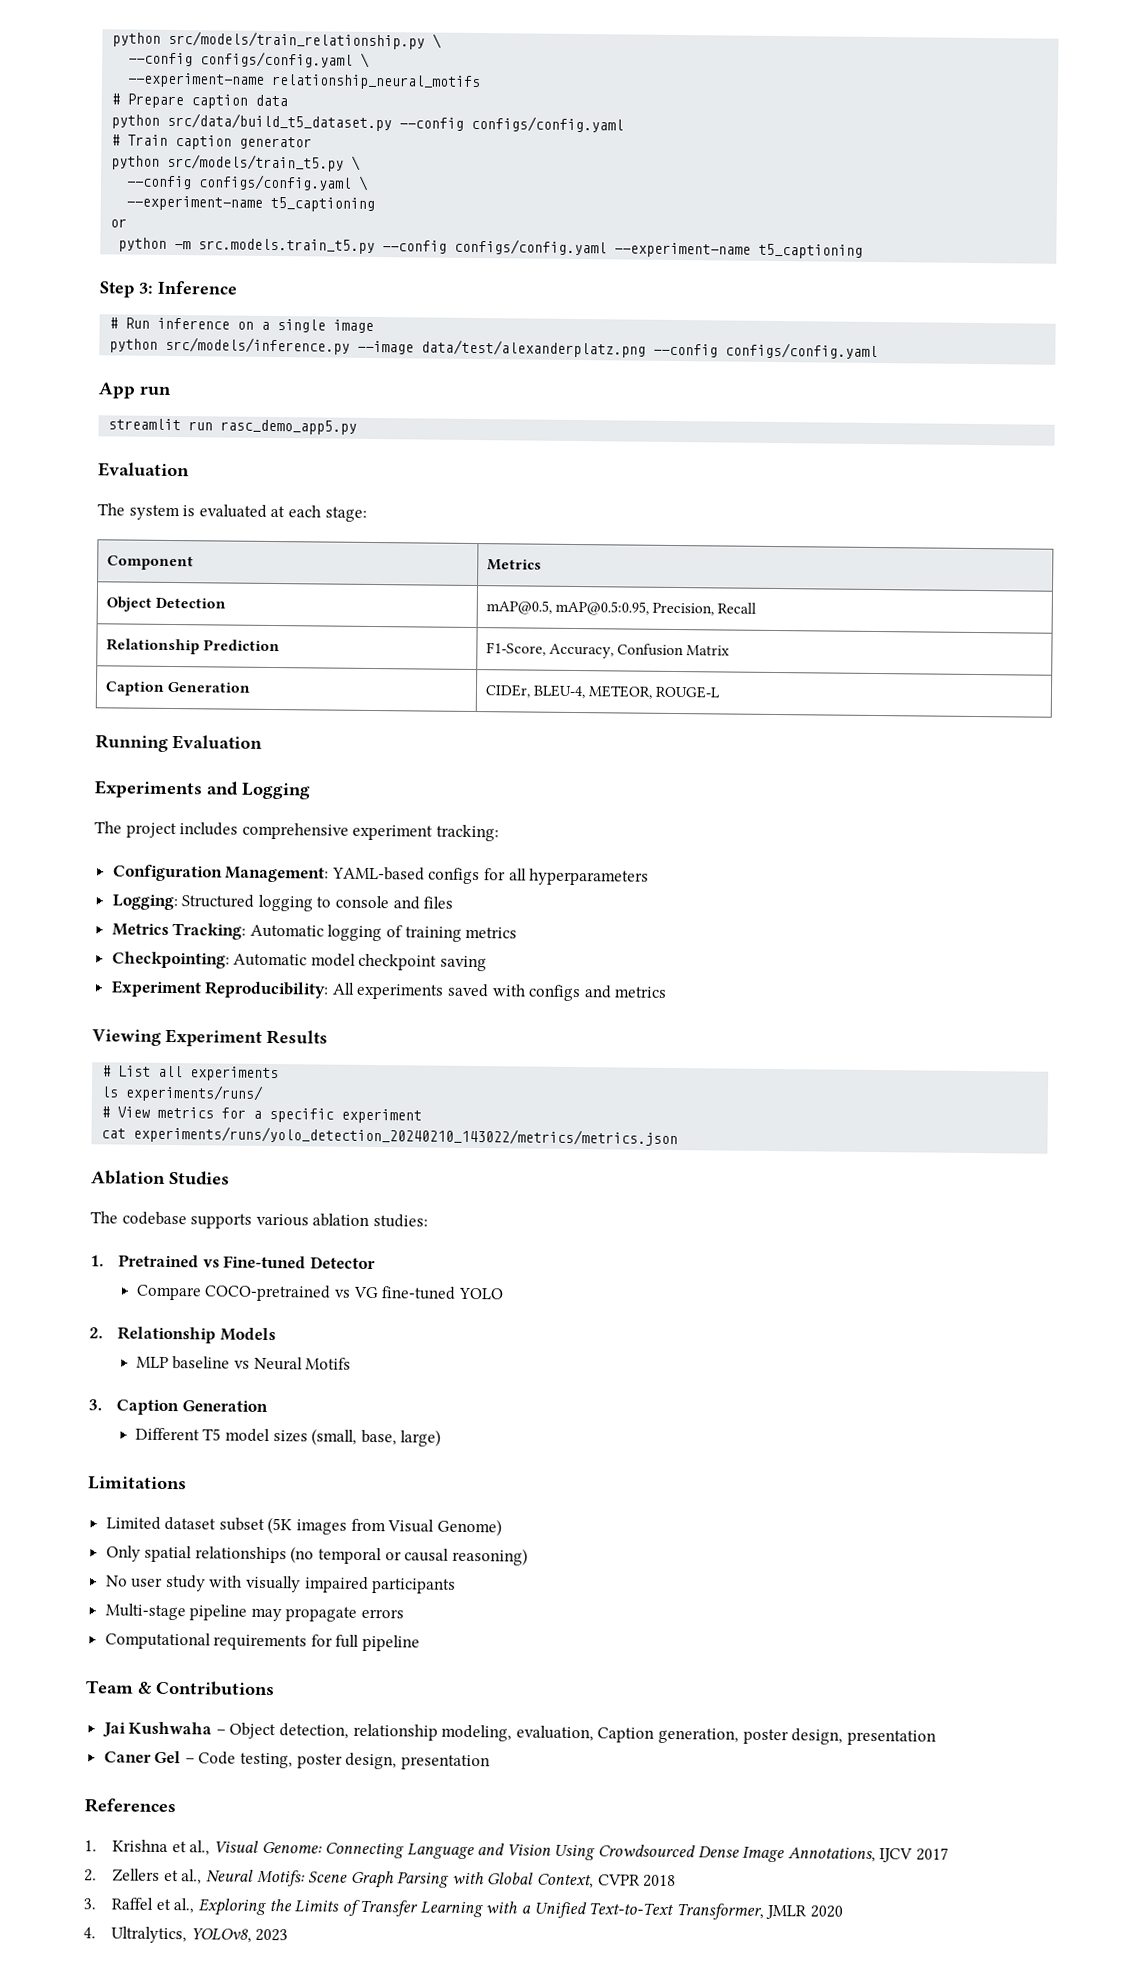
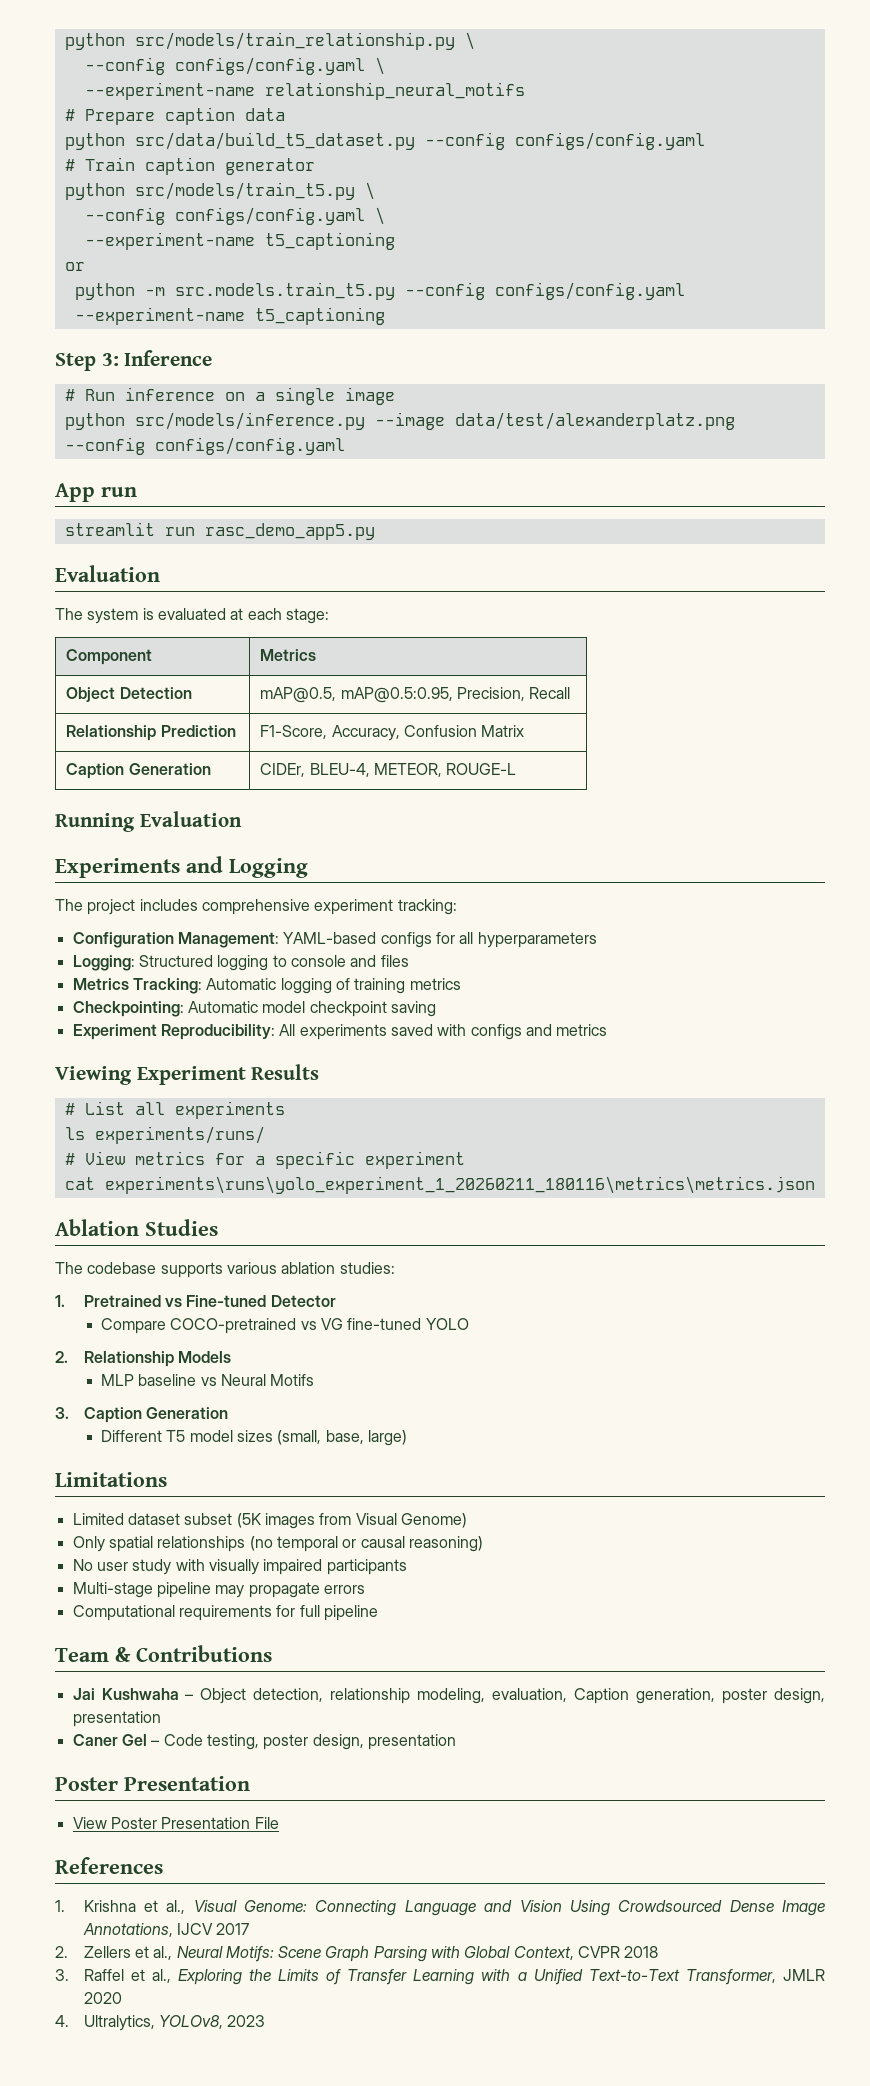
- cat experiments/runs/yolo_detection_20240210_143022/metrics/metrics.json
+ cat experiments\runs\yolo_experiment_1_20260211_180116\metrics\metrics.json
  Caner Gel – Code testing, poster design, presentation
+ Poster Presentation
+ View Poster Presentation File

